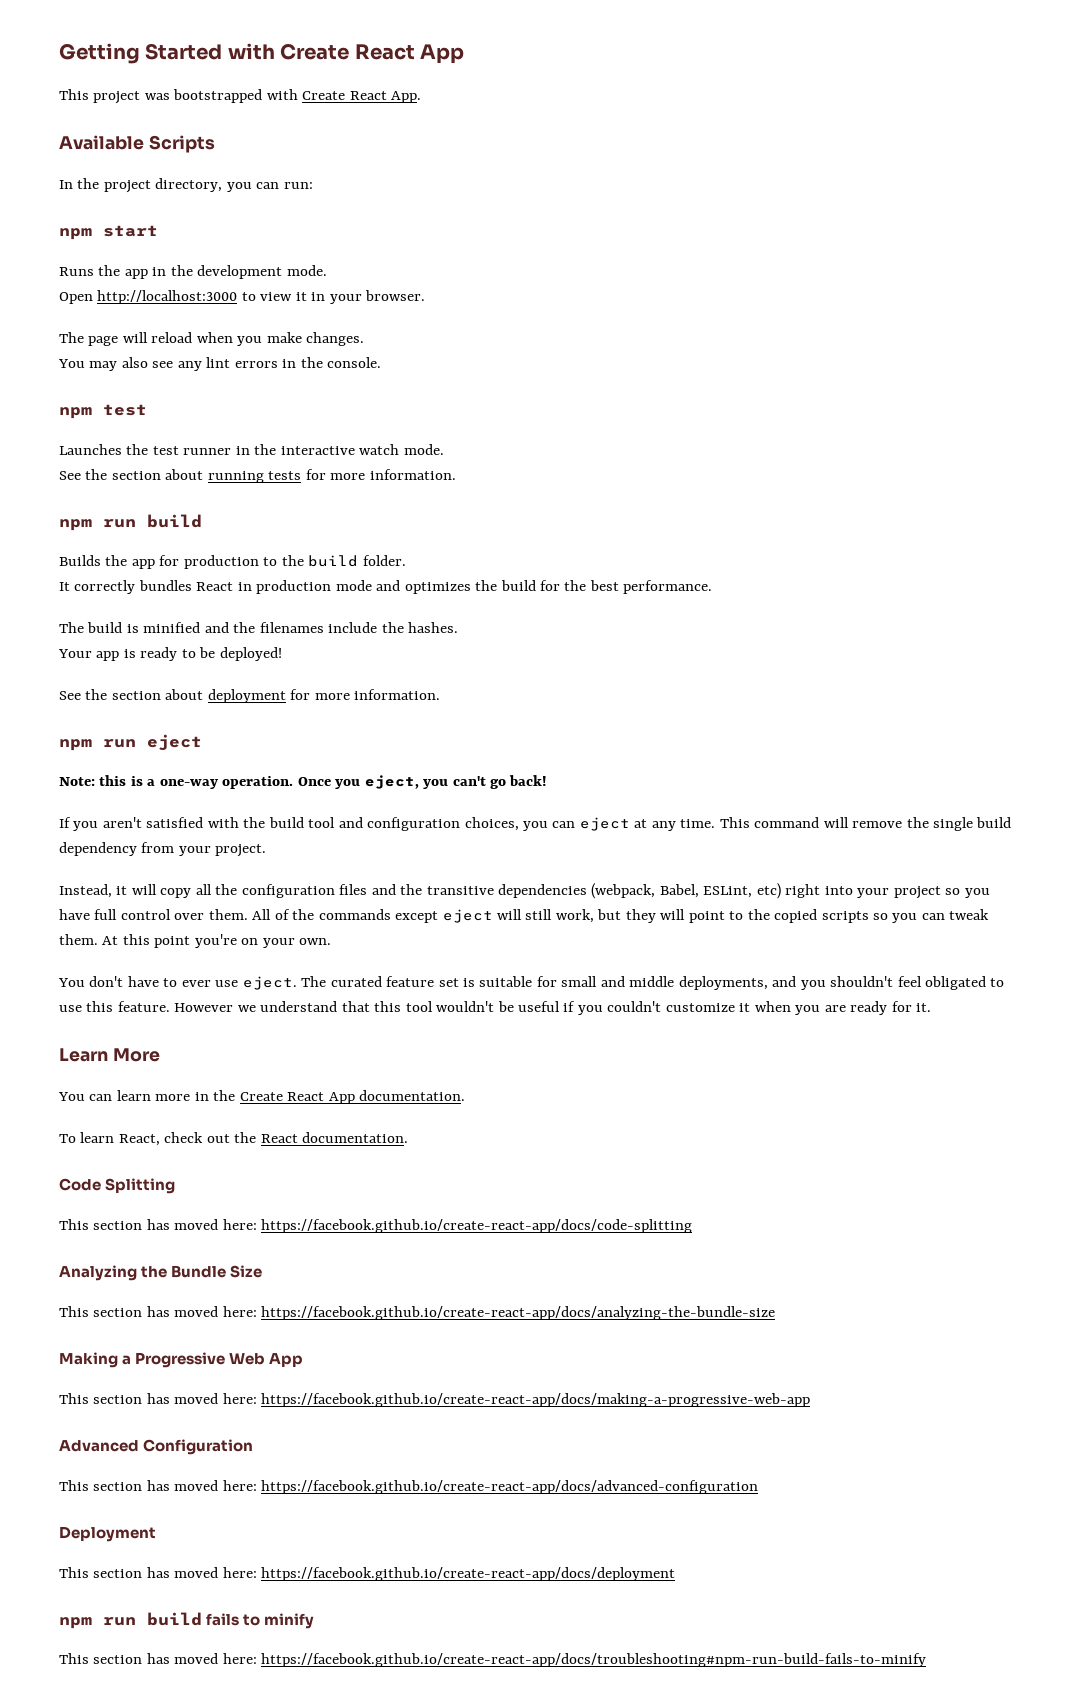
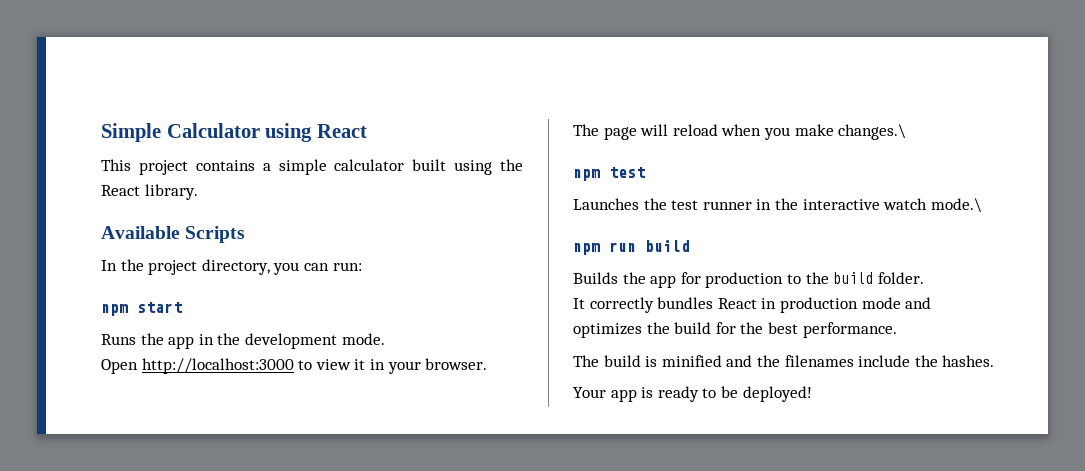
- Getting Started with Create React App
+ Simple Calculator using React
- This project was bootstrapped with Create React App.
+ This project contains a simple calculator built using the React library.
- The page will reload when you make changes.
- You may also see any lint errors in the console.
+ The page will reload when you make changes.\
- Launches the test runner in the interactive watch mode.
- See the section about running tests for more information.
+ Launches the test runner in the interactive watch mode.\
- See the section about deployment for more information.
- npm run eject
- Note: this is a one-way operation. Once you eject, you can't go back!
- If you aren't satisfied with the build tool and configuration choices, you can eject at any time. This command will remove the single build dependency from your project.
- Instead, it will copy all the configuration files and the transitive dependencies (webpack, Babel, ESLint, etc) right into your project so you have full control over them. All of the commands except eject will still work, but they will point to the copied scripts so you can tweak them. At this point you're on your own.
- You don't have to ever use eject. The curated feature set is suitable for small and middle deployments, and you shouldn't feel obligated to use this feature. However we understand that this tool wouldn't be useful if you couldn't customize it when you are ready for it.
- Learn More
- You can learn more in the Create React App documentation.
- To learn React, check out the React documentation.
- Code Splitting
- This section has moved here: https://facebook.github.io/create-react-app/docs/code-splitting
- Analyzing the Bundle Size
- This section has moved here: https://facebook.github.io/create-react-app/docs/analyzing-the-bundle-size
- Making a Progressive Web App
- This section has moved here: https://facebook.github.io/create-react-app/docs/making-a-progressive-web-app
- Advanced Configuration
- This section has moved here: https://facebook.github.io/create-react-app/docs/advanced-configuration
- Deployment
- This section has moved here: https://facebook.github.io/create-react-app/docs/deployment
- npm run build fails to minify
- This section has moved here: https://facebook.github.io/create-react-app/docs/troubleshooting#npm-run-build-fails-to-minify

